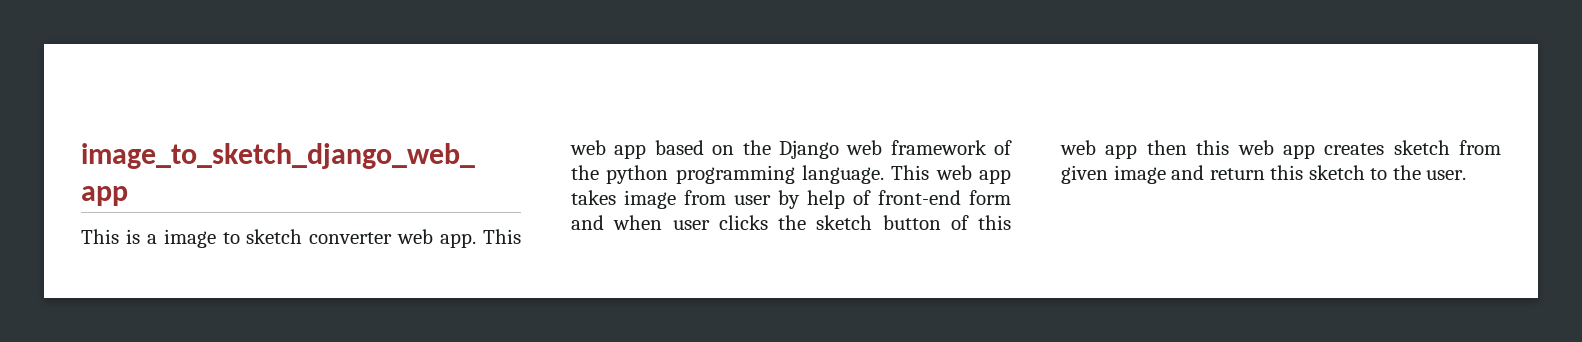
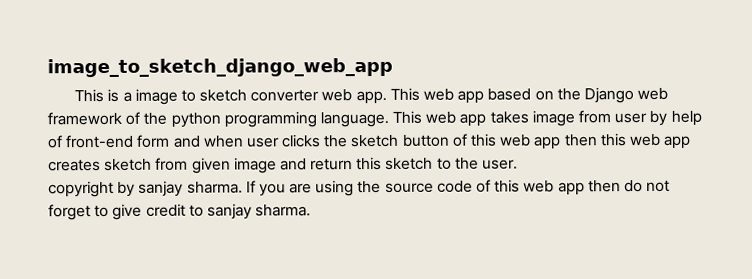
+ copyright by sanjay sharma. If you are using the source code of this web app then do not forget to give credit to sanjay sharma.

